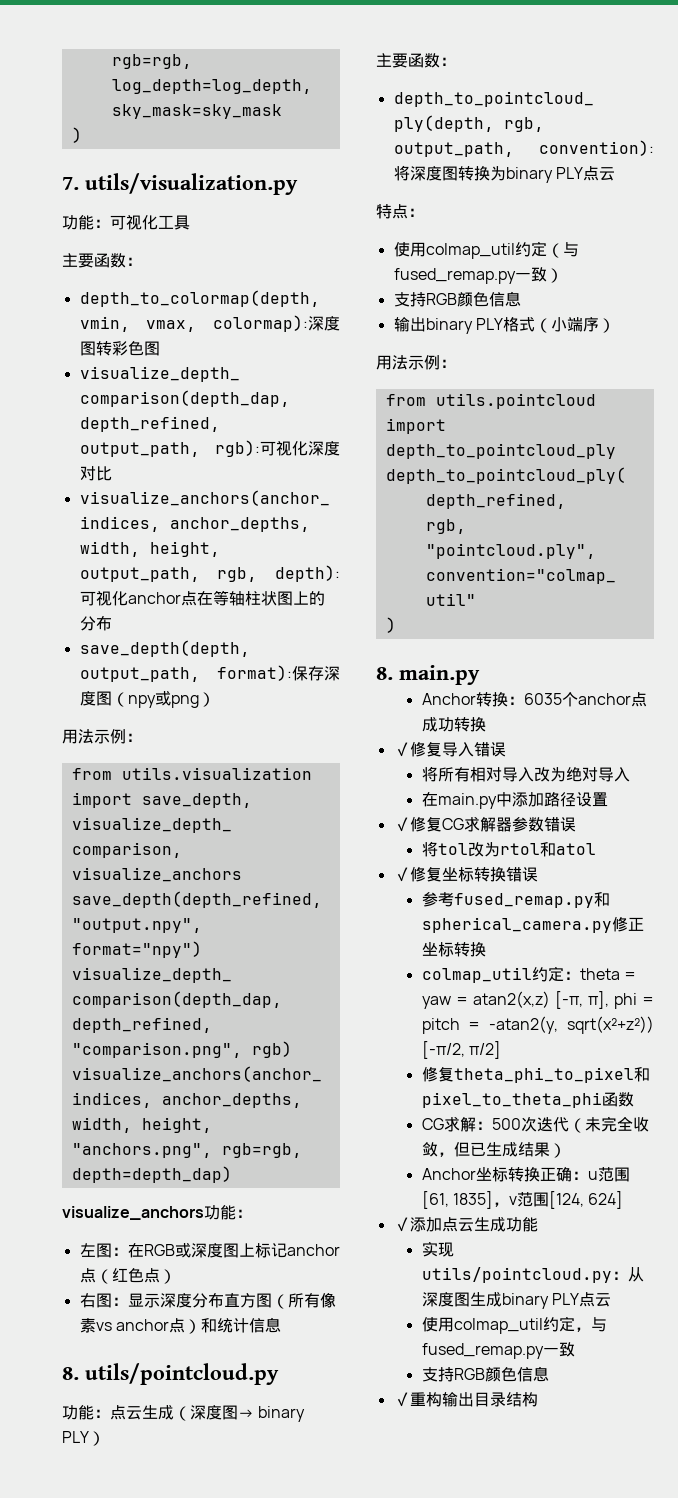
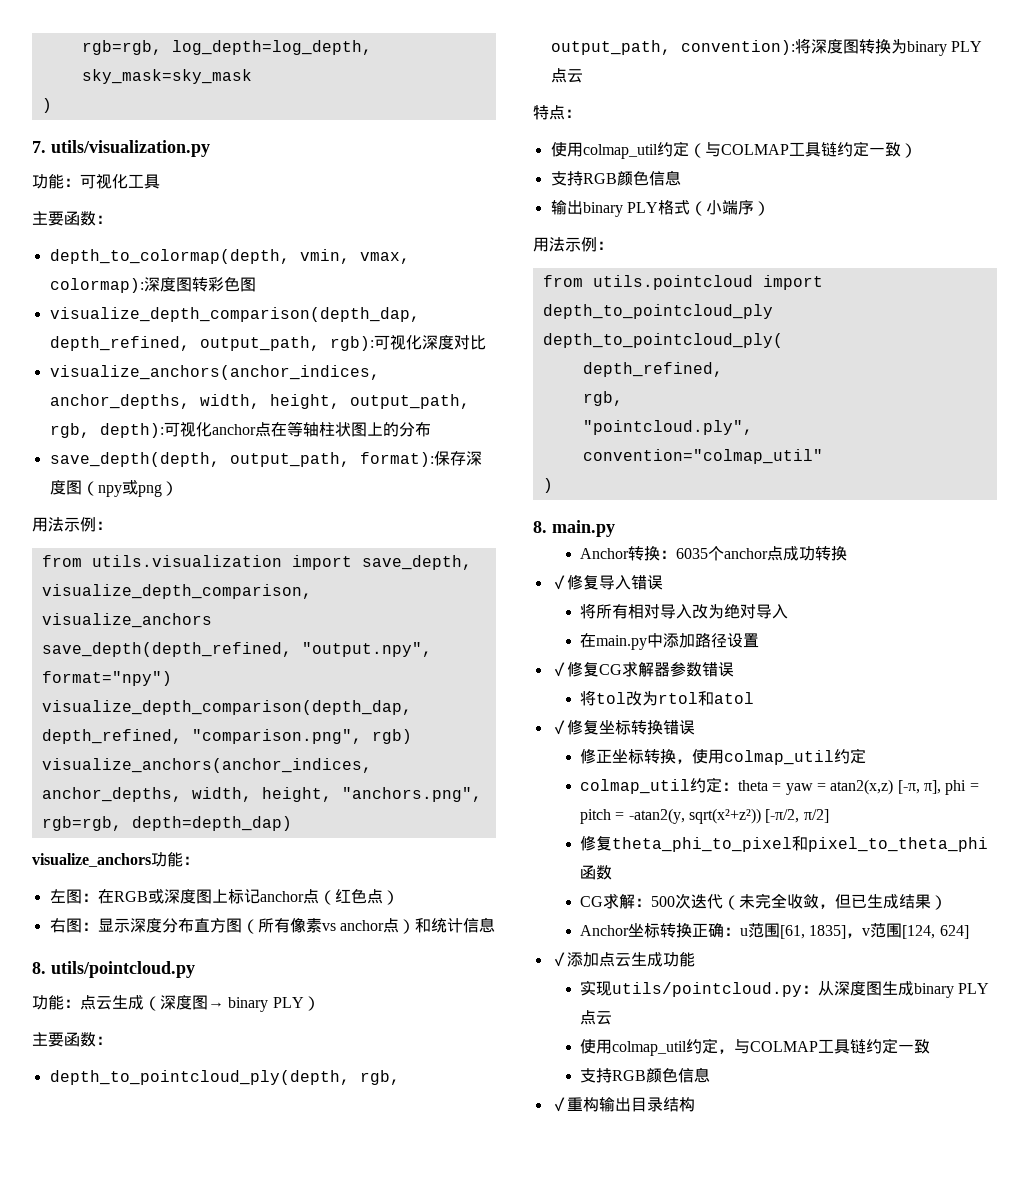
- 使用colmap_util约定（与fused_remap.py一致）
+ 使用colmap_util约定（与COLMAP工具链约定一致）
- 参考fused_remap.py和spherical_camera.py修正坐标转换
+ 修正坐标转换，使用colmap_util约定
- 使用colmap_util约定，与fused_remap.py一致
+ 使用colmap_util约定，与COLMAP工具链约定一致

